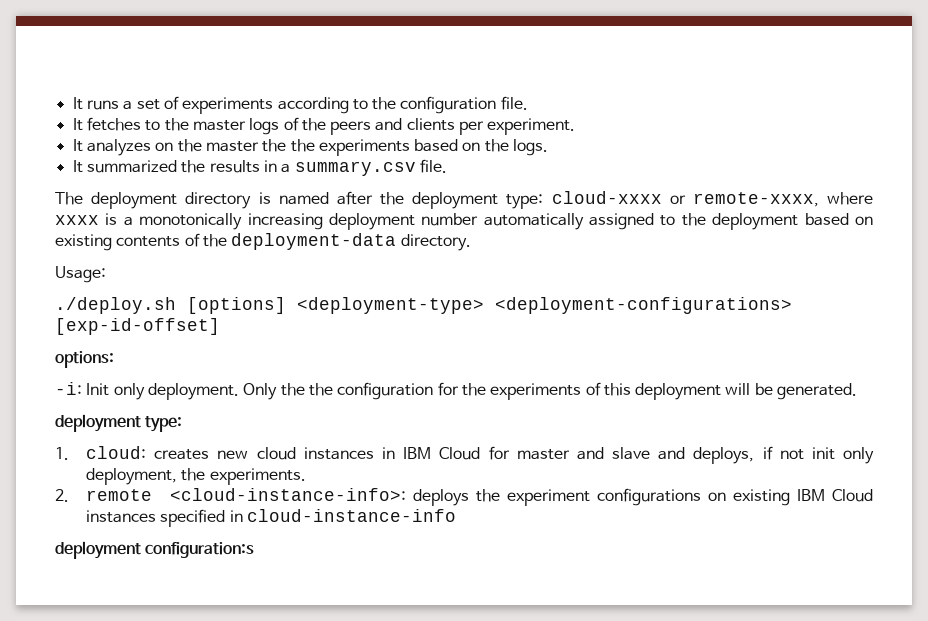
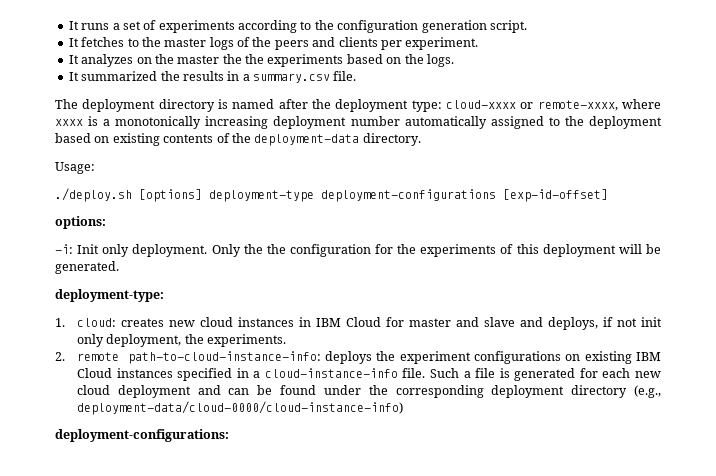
- It runs a set of experiments according to the configuration file.
+ It runs a set of experiments according to the configuration generation script.
- ./deploy.sh [options] <deployment-type> <deployment-configurations> [exp-id-offset]
+ ./deploy.sh [options] deployment-type deployment-configurations [exp-id-offset]
  Only the the configuration for the experiments of this deployment will be generated.
- deployment type:
+ deployment-type:
- 2. remote <cloud-instance-info>: deploys the experiment configurations on existing IBM Cloud instances specified in cloud-instance-info
- deployment configuration:s
+ 2. remote path-to-cloud-instance-info: deploys the experiment configurations on existing IBM Cloud instances specified in a cloud-instance-info file. Such a file is generated for each new cloud deployment and can be found under the corresponding deployment directory (e.g., deployment-data/cloud-0000/cloud-instance-info)
+ deployment-configurations:

